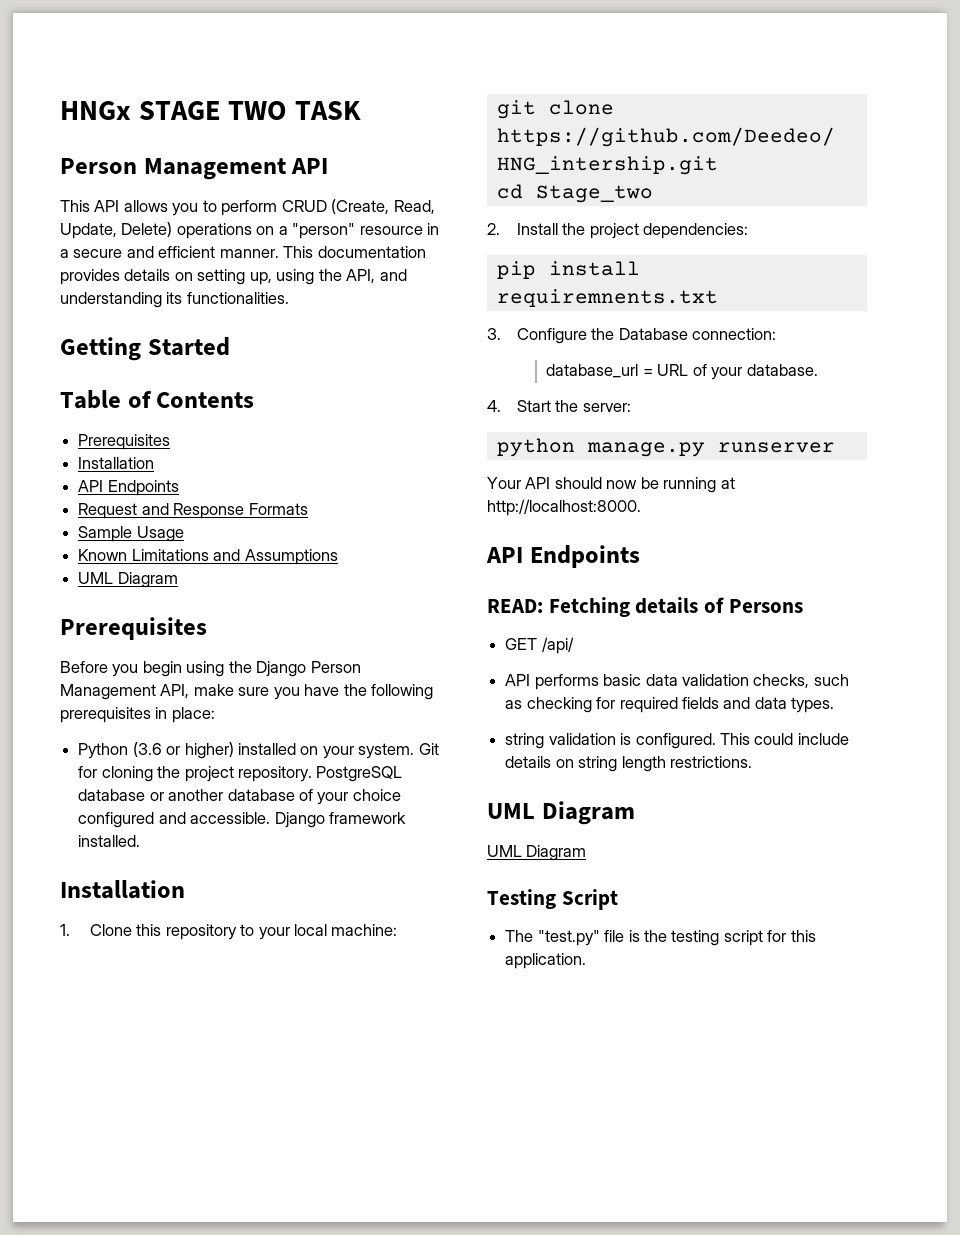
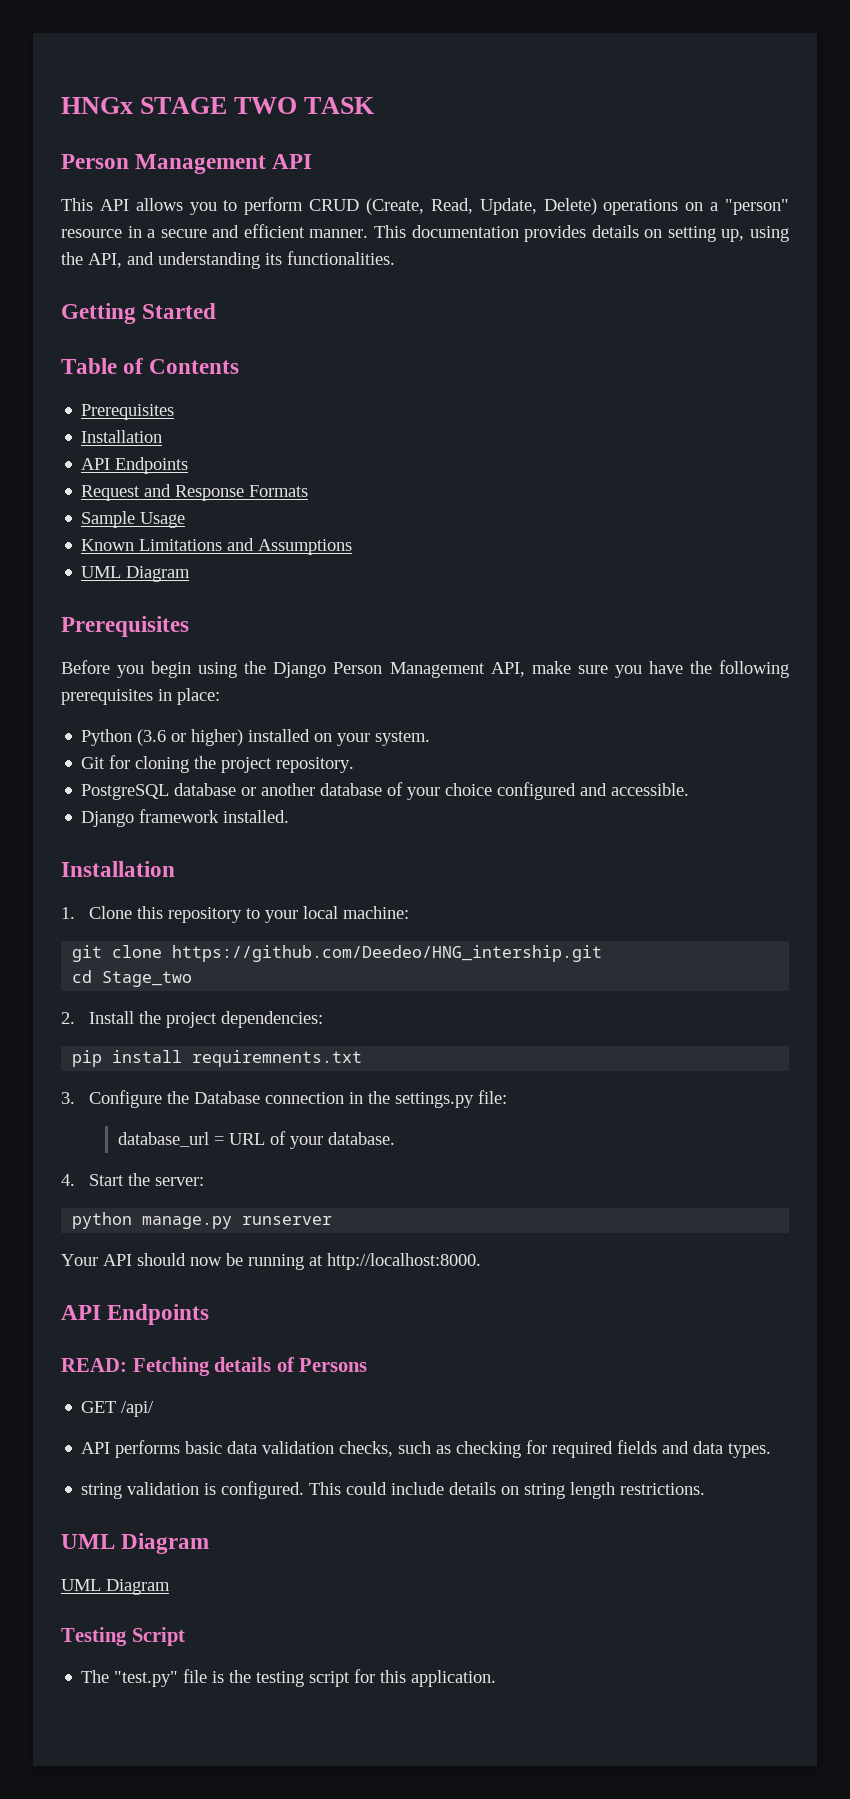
- Python (3.6 or higher) installed on your system. Git for cloning the project repository. PostgreSQL database or another database of your choice configured and accessible. Django framework installed.
+ Python (3.6 or higher) installed on your system.
+ Git for cloning the project repository.
+ PostgreSQL database or another database of your choice configured and accessible.
+ Django framework installed.
- 3. Configure the Database connection:
+ 3. Configure the Database connection in the settings.py file:

